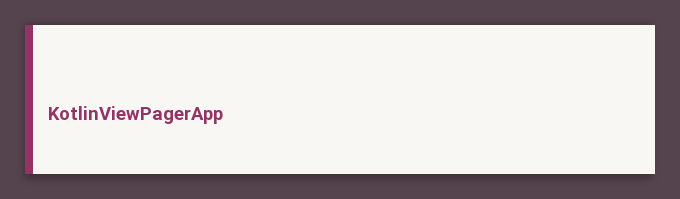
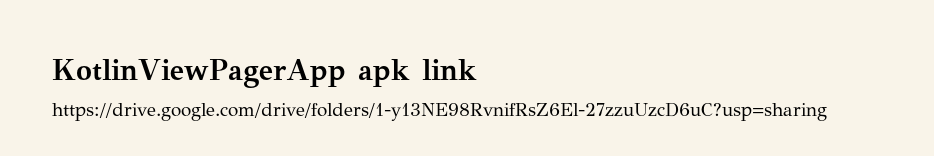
- KotlinViewPagerApp
+ KotlinViewPagerApp apk link
+ https://drive.google.com/drive/folders/1-y13NE98RvnifRsZ6El-27zzuUzcD6uC?usp=sharing

